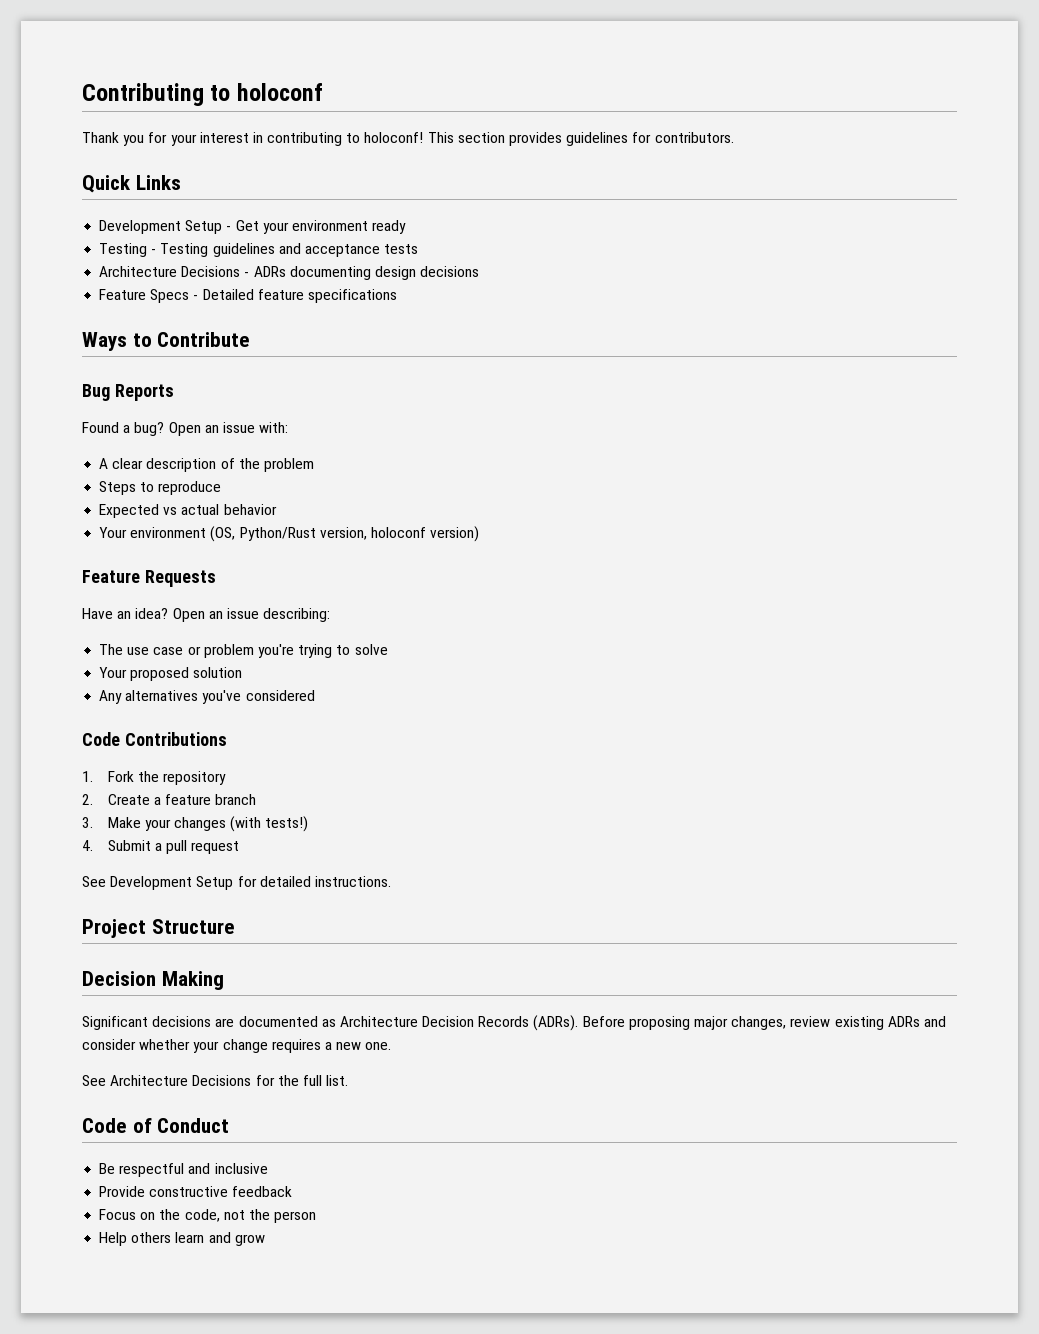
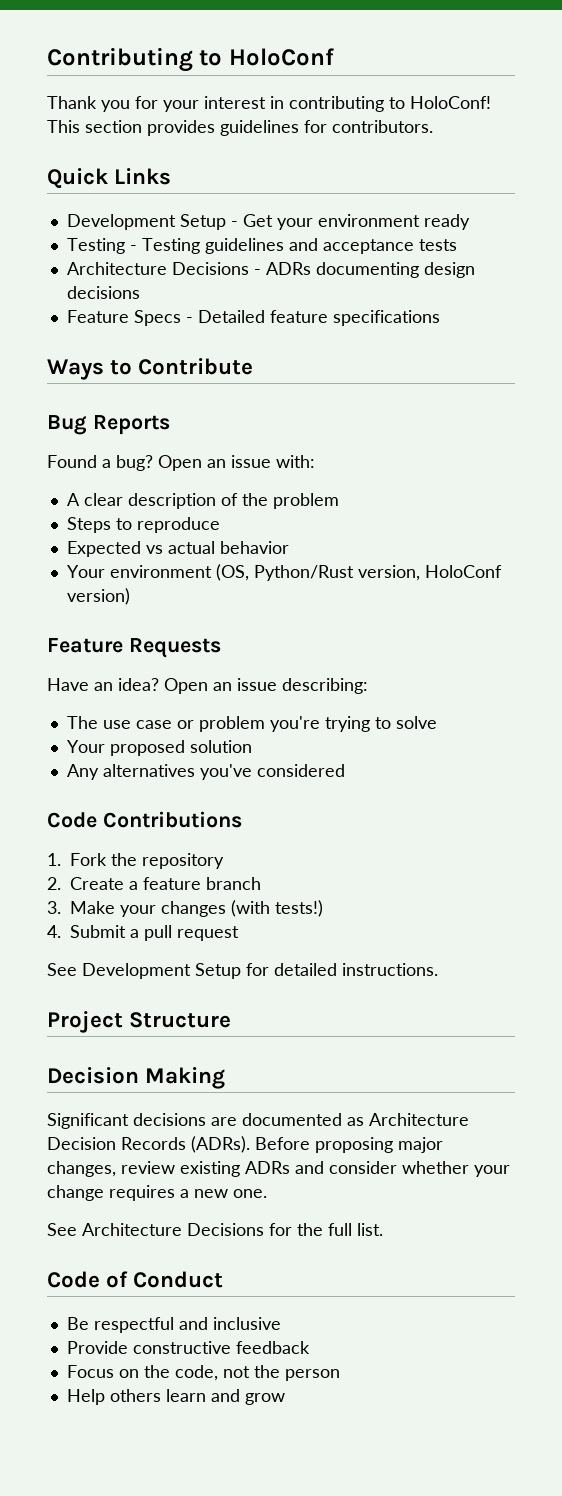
- Contributing to holoconf
+ Contributing to HoloConf
- Thank you for your interest in contributing to holoconf!
+ Thank you for your interest in contributing to HoloConf!
- Your environment (OS, Python/Rust version, holoconf version)
+ Your environment (OS, Python/Rust version, HoloConf version)

